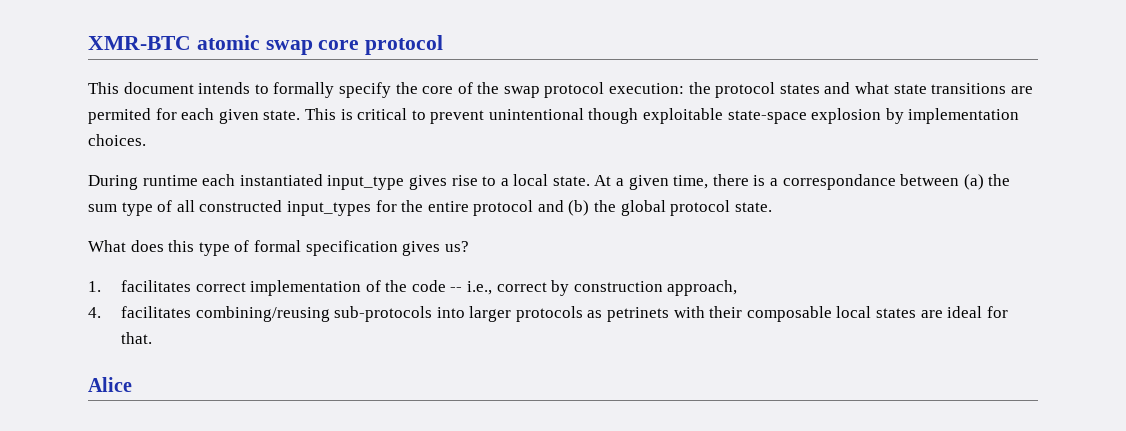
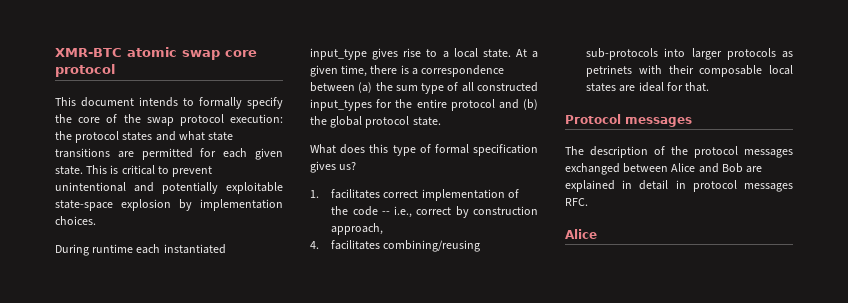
- This document intends to formally specify the core of the swap protocol execution: the protocol states and what state transitions are permited for each given state.
+ This document intends to formally specify the core of the swap protocol execution: the protocol states and what state transitions are permitted for each given state.
- This is critical to prevent unintentional though exploitable state-space explosion by implementation choices.
+ This is critical to prevent unintentional and potentially exploitable state-space explosion by implementation choices.
- At a given time, there is a correspondance between (a) the sum type of all constructed input_types for the entire protocol and (b) the global protocol state.
+ At a given time, there is a correspondence between (a) the sum type of all constructed input_types for the entire protocol and (b) the global protocol state.
+ Protocol messages
+ The description of the protocol messages exchanged between Alice and Bob are explained in detail in protocol messages RFC.

